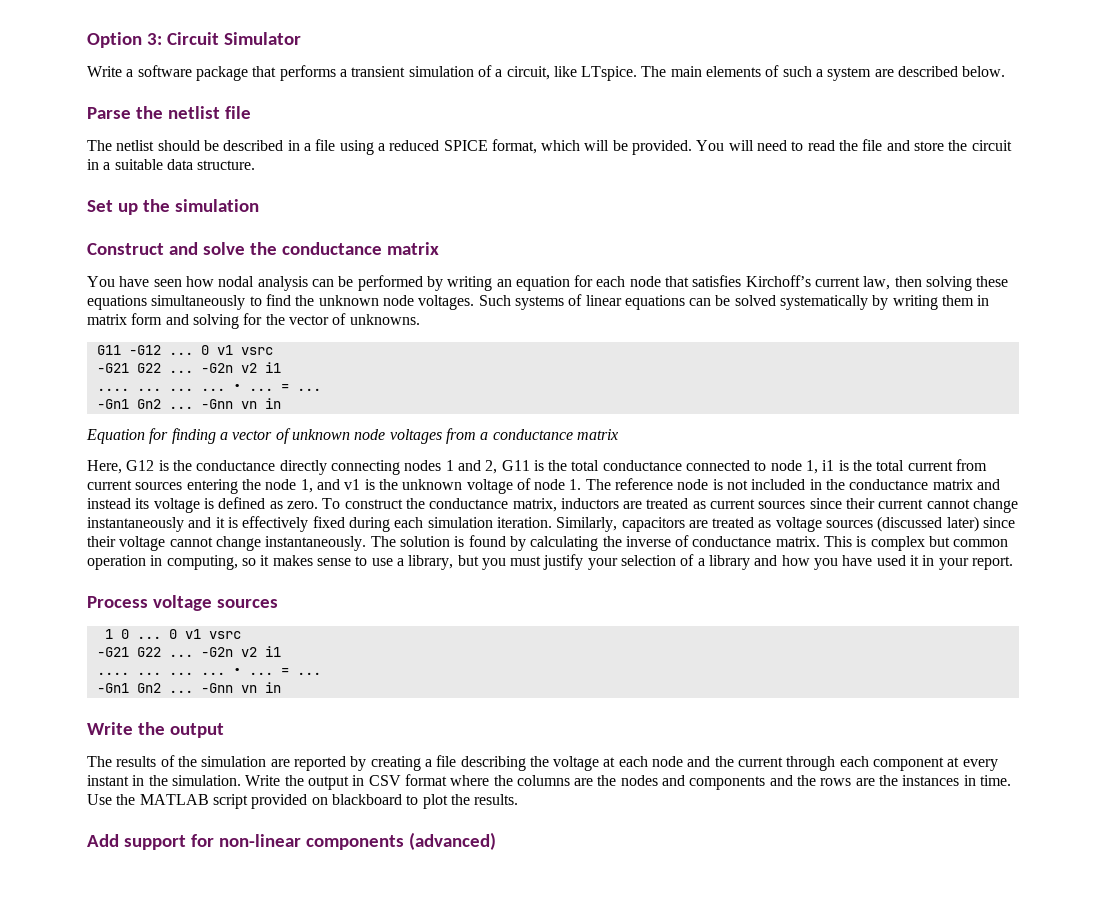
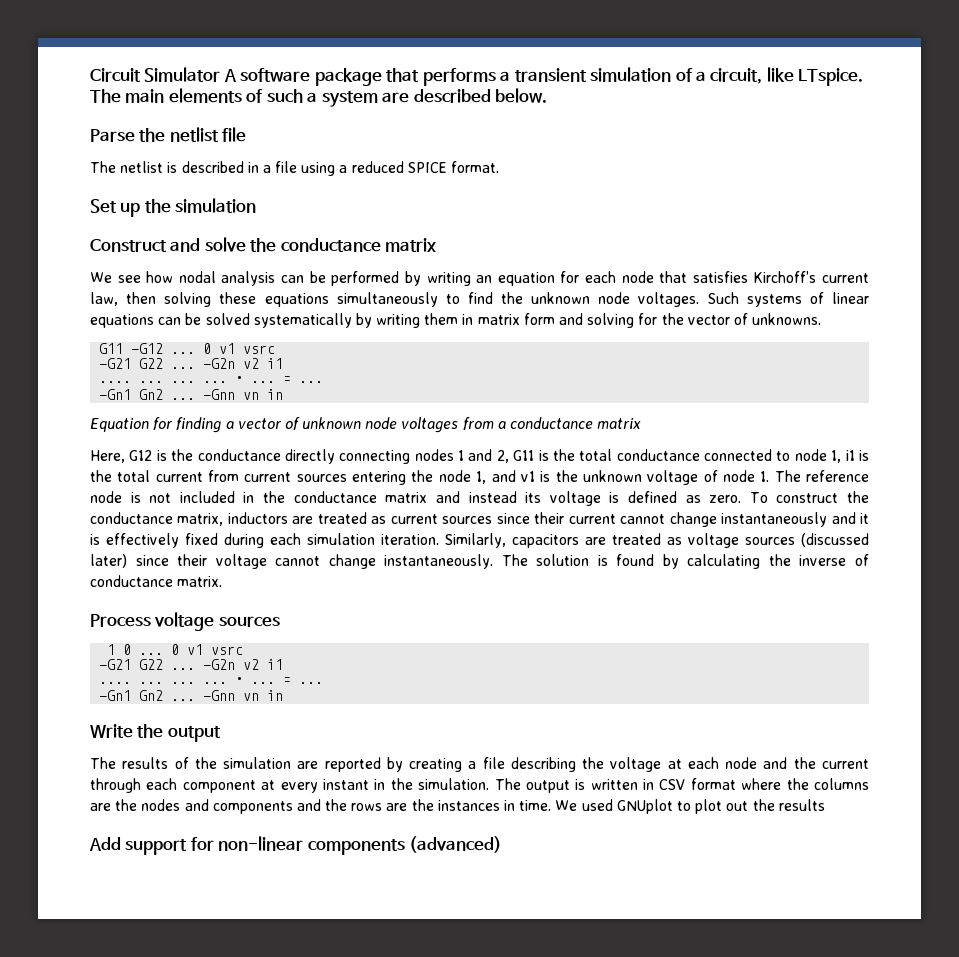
- Option 3: Circuit Simulator
- Write a software package that performs a transient simulation of a circuit, like LTspice.
+ Circuit Simulator A software package that performs a transient simulation of a circuit, like LTspice.
- The netlist should be described in a file using a reduced SPICE format, which will be provided. You will need to read the file and store the circuit in a suitable data structure.
+ The netlist is described in a file using a reduced SPICE format.
- You have seen how nodal analysis can be performed by writing an equation for each node that satisfies Kirchoff’s current law, then solving these equations simultaneously to find the unknown node voltages.
+ We see how nodal analysis can be performed by writing an equation for each node that satisfies Kirchoff’s current law, then solving these equations simultaneously to find the unknown node voltages.
- This is complex but common operation in computing, so it makes sense to use a library, but you must justify your selection of a library and how you have used it in your report.
- Write the output in CSV format where the columns are the nodes and components and the rows are the instances in time.
+ The output is written in CSV format where the columns are the nodes and components and the rows are the instances in time.
- Use the MATLAB script provided on blackboard to plot the results.
+ We used GNUplot to plot out the results

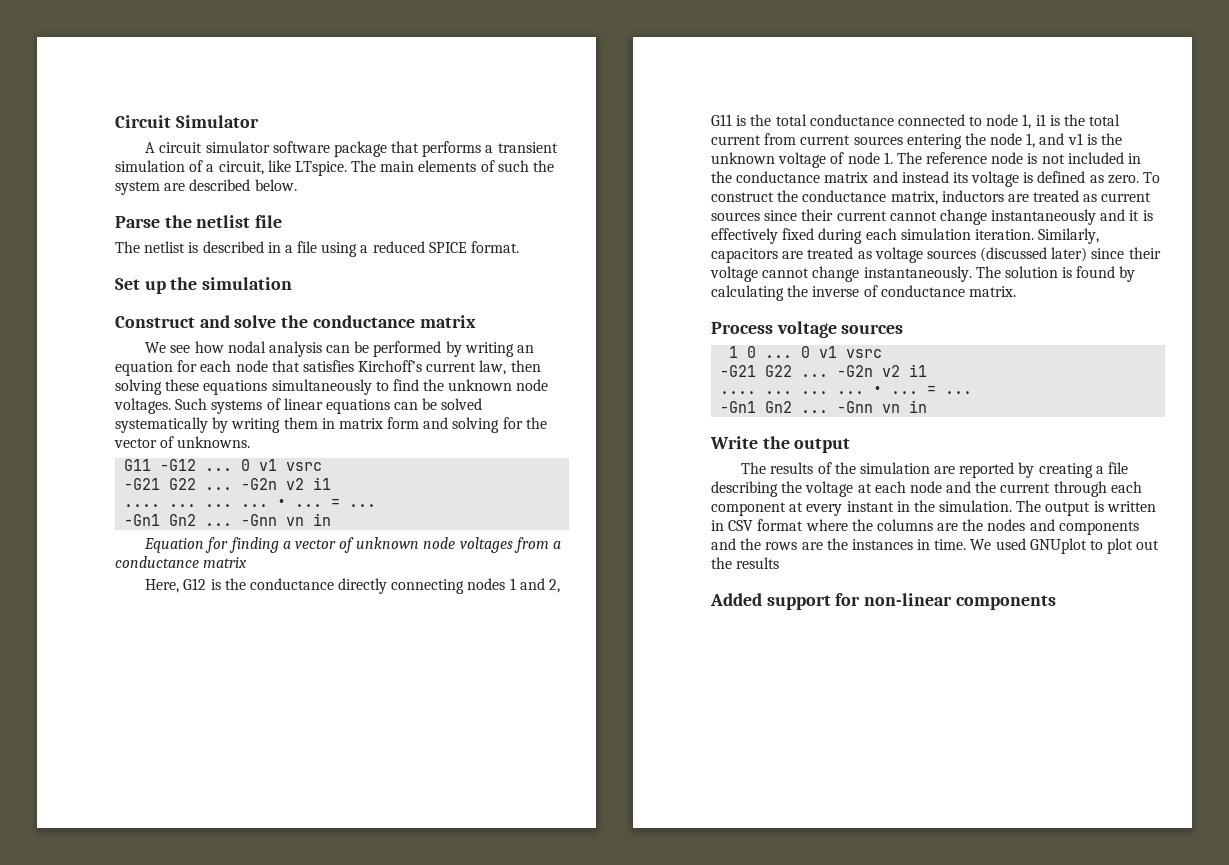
- Circuit Simulator A software package that performs a transient simulation of a circuit, like LTspice.
+ Circuit Simulator
+ A circuit simulator software package that performs a transient simulation of a circuit, like LTspice.
- The main elements of such a system are described below.
+ The main elements of such the system are described below.
- Add support for non-linear components (advanced)
+ Added support for non-linear components

